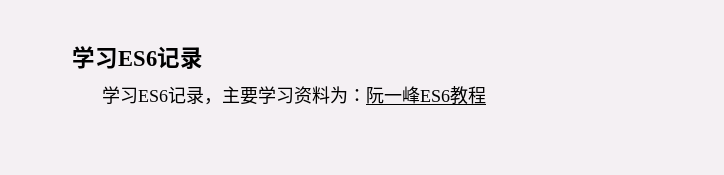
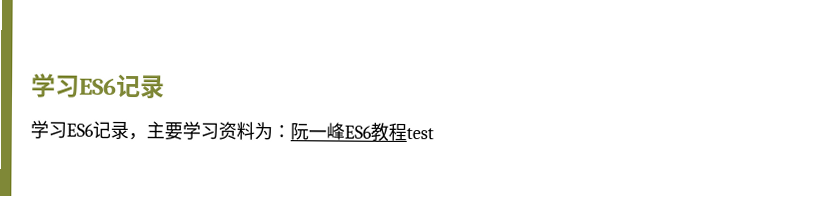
- 学习ES6记录，主要学习资料为：阮一峰ES6教程
+ 学习ES6记录，主要学习资料为：阮一峰ES6教程test

